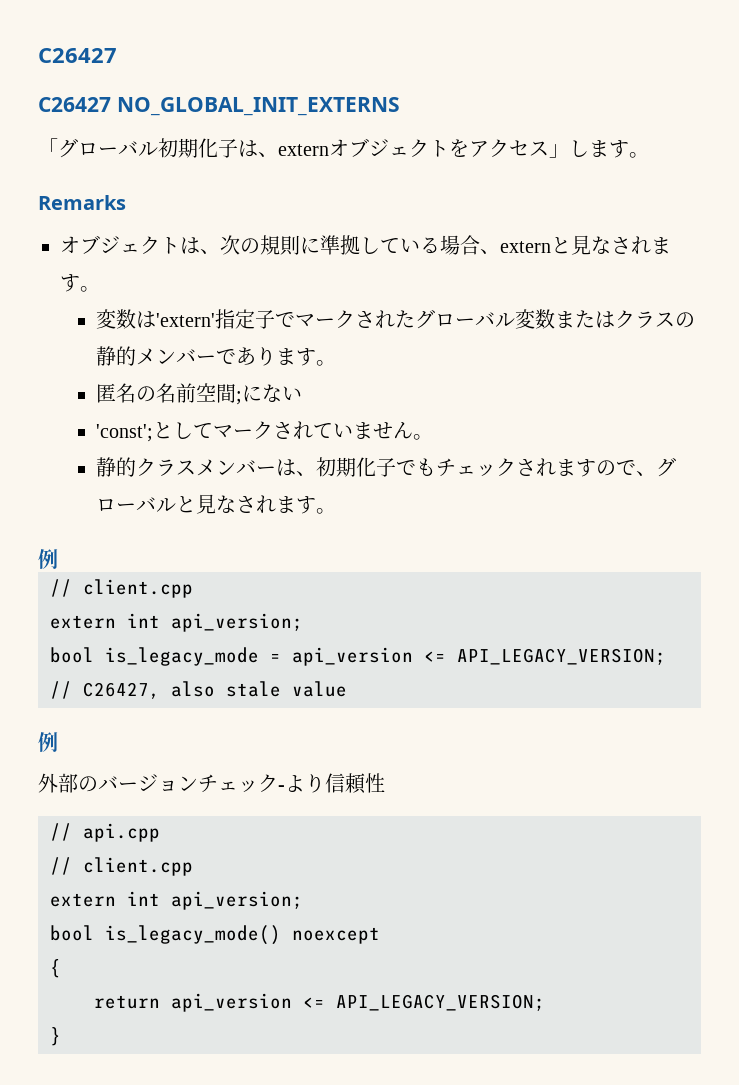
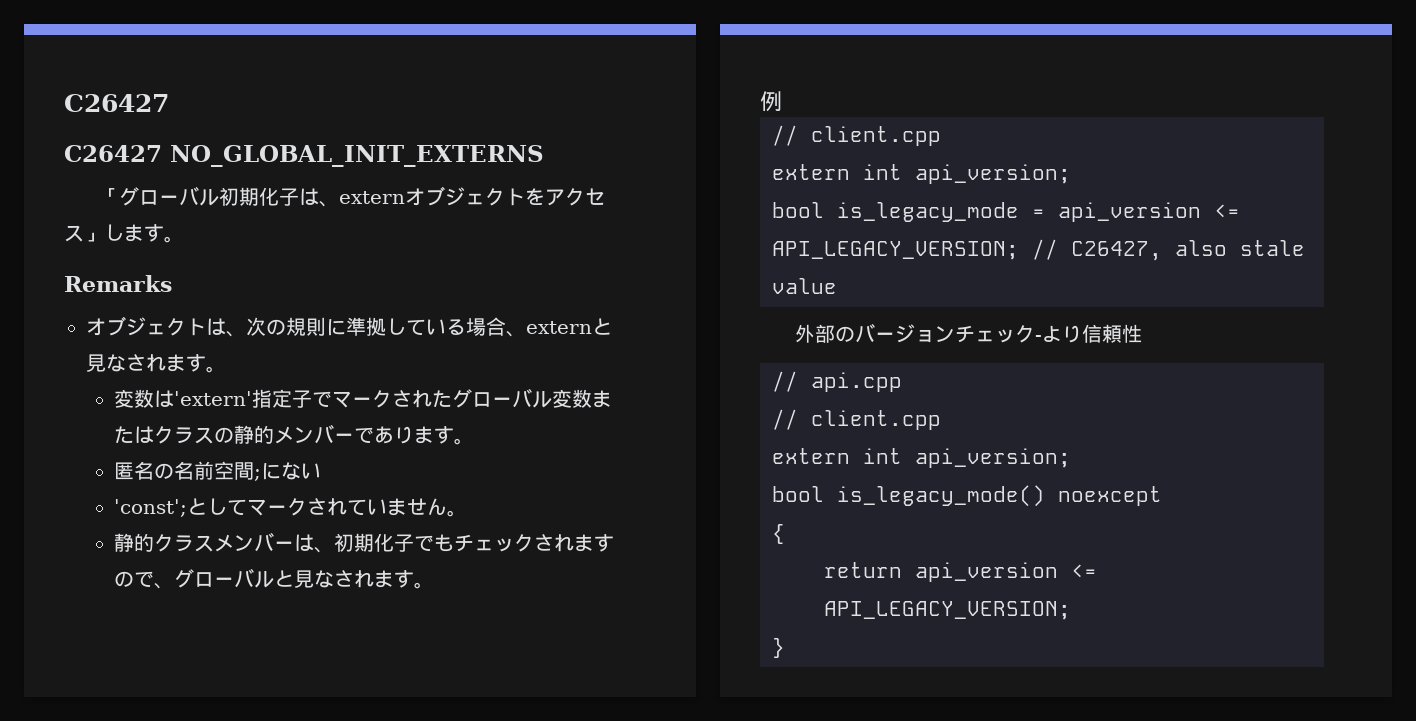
  bool is_legacy_mode = api_version <= API_LEGACY_VERSION; // C26427, also stale value
- 例

